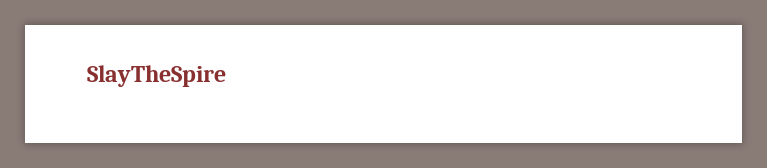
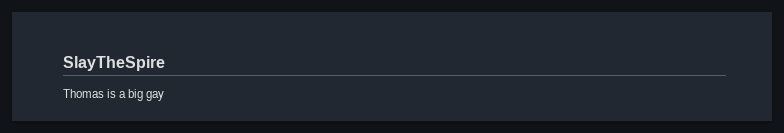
+ Thomas is a big gay

